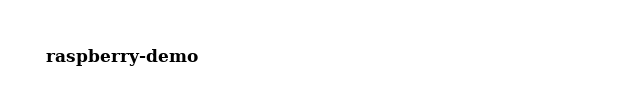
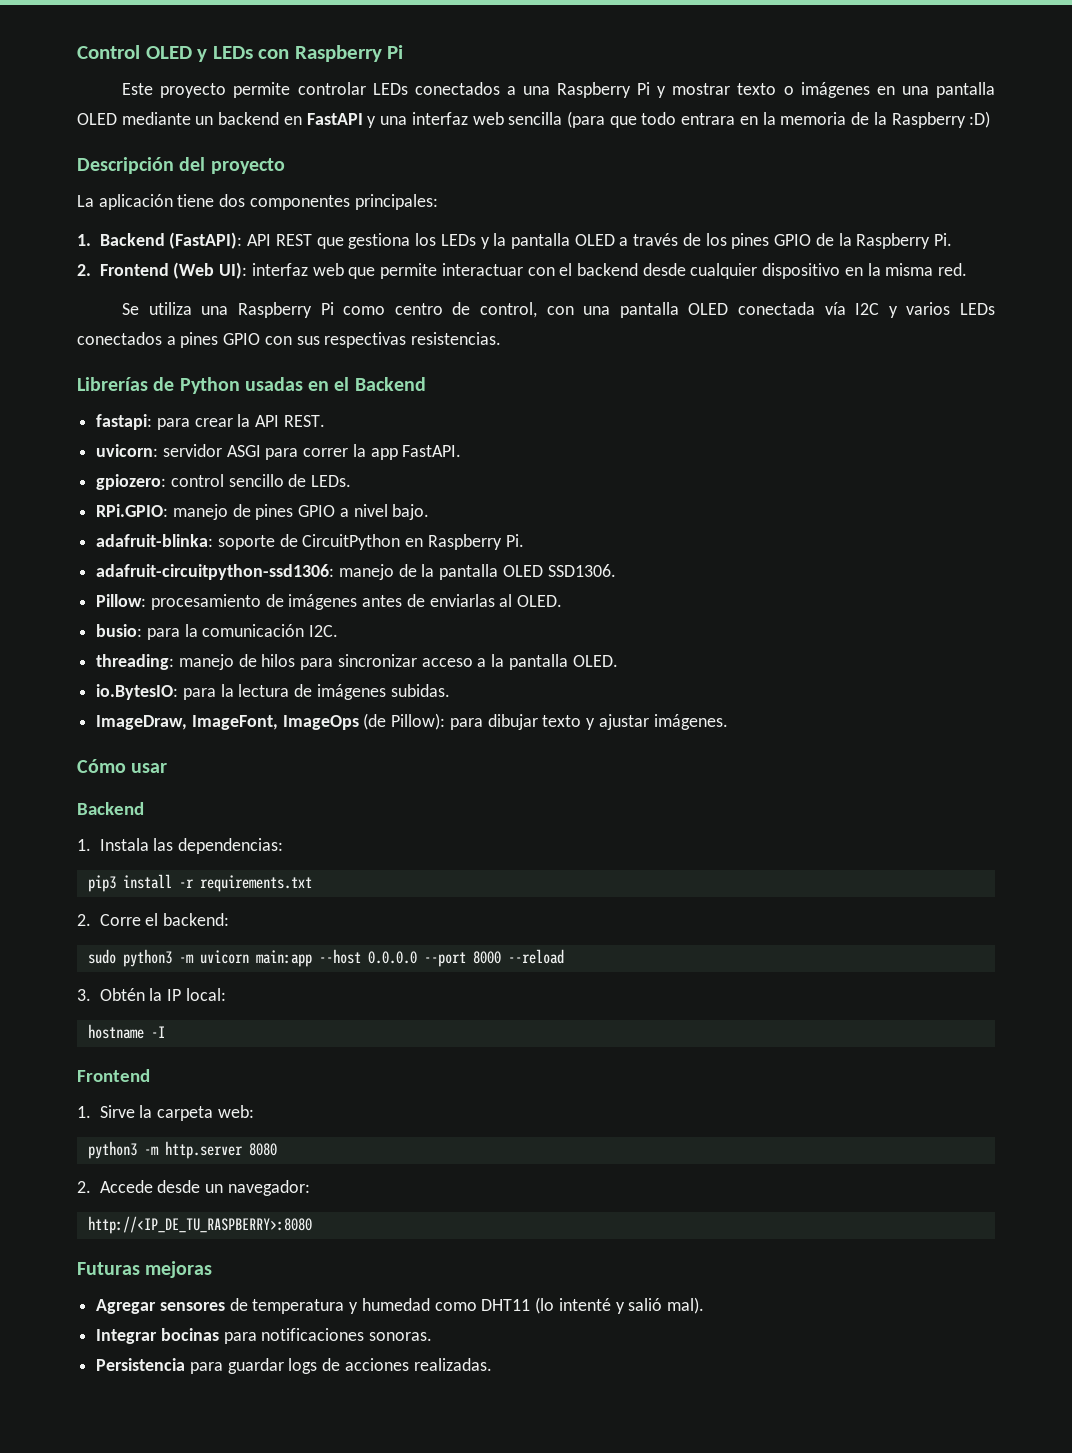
- raspberry-demo
+ Control OLED y LEDs con Raspberry Pi
+ Este proyecto permite controlar LEDs conectados a una Raspberry Pi y mostrar texto o imágenes en una pantalla OLED mediante un backend en FastAPI y una interfaz web sencilla (para que todo entrara en la memoria de la Raspberry :D)
+ Descripción del proyecto
+ La aplicación tiene dos componentes principales:
+ 1. Backend (FastAPI): API REST que gestiona los LEDs y la pantalla OLED a través de los pines GPIO de la Raspberry Pi.
+ 2. Frontend (Web UI): interfaz web que permite interactuar con el backend desde cualquier dispositivo en la misma red.
+ Se utiliza una Raspberry Pi como centro de control, con una pantalla OLED conectada vía I2C y varios LEDs conectados a pines GPIO con sus respectivas resistencias.
+ Librerías de Python usadas en el Backend
+ fastapi: para crear la API REST.
+ uvicorn: servidor ASGI para correr la app FastAPI.
+ gpiozero: control sencillo de LEDs.
+ RPi.GPIO: manejo de pines GPIO a nivel bajo.
+ adafruit-blinka: soporte de CircuitPython en Raspberry Pi.
+ adafruit-circuitpython-ssd1306: manejo de la pantalla OLED SSD1306.
+ Pillow: procesamiento de imágenes antes de enviarlas al OLED.
+ busio: para la comunicación I2C.
+ threading: manejo de hilos para sincronizar acceso a la pantalla OLED.
+ io.BytesIO: para la lectura de imágenes subidas.
+ ImageDraw, ImageFont, ImageOps (de Pillow): para dibujar texto y ajustar imágenes.
+ Cómo usar
+ Backend
+ 1. Instala las dependencias:
+ pip3 install -r requirements.txt
+ 2. Corre el backend:
+ sudo python3 -m uvicorn main:app --host 0.0.0.0 --port 8000 --reload
+ 3. Obtén la IP local:
+ hostname -I
+ Frontend
+ 1. Sirve la carpeta web:
+ python3 -m http.server 8080
+ 2. Accede desde un navegador:
+ http://<IP_DE_TU_RASPBERRY>:8080
+ Futuras mejoras
+ Agregar sensores de temperatura y humedad como DHT11 (lo intenté y salió mal).
+ Integrar bocinas para notificaciones sonoras.
+ Persistencia para guardar logs de acciones realizadas.

